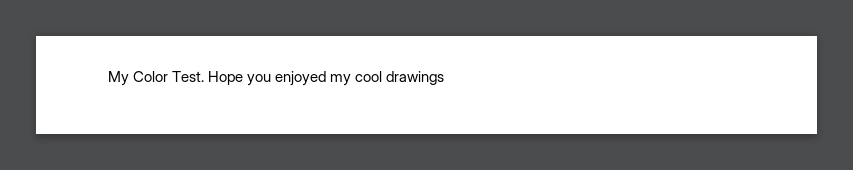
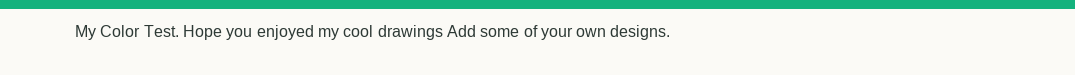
- Hope you enjoyed my cool drawings
+ Hope you enjoyed my cool drawings Add some of your own designs.

